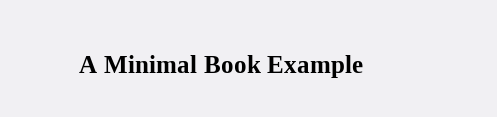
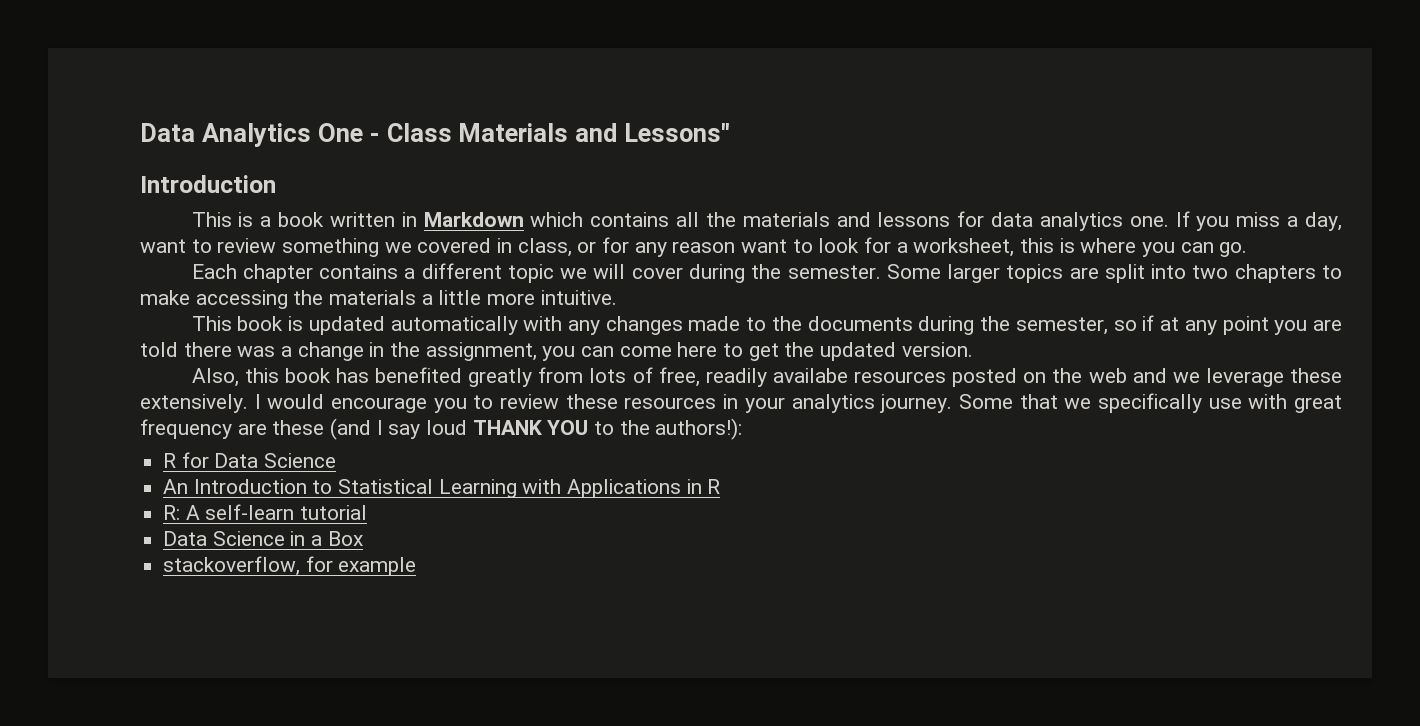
- A Minimal Book Example
+ Data Analytics One - Class Materials and Lessons"
+ Introduction
+ This is a book written in Markdown which contains all the materials and lessons for data analytics one. If you miss a day, want to review something we covered in class, or for any reason want to look for a worksheet, this is where you can go.
+ Each chapter contains a different topic we will cover during the semester. Some larger topics are split into two chapters to make accessing the materials a little more intuitive.
+ This book is updated automatically with any changes made to the documents during the semester, so if at any point you are told there was a change in the assignment, you can come here to get the updated version.
+ Also, this book has benefited greatly from lots of free, readily availabe resources posted on the web and we leverage these extensively. I would encourage you to review these resources in your analytics journey. Some that we specifically use with great frequency are these (and I say loud THANK YOU to the authors!):
+ R for Data Science
+ An Introduction to Statistical Learning with Applications in R
+ R: A self-learn tutorial
+ Data Science in a Box
+ stackoverflow, for example

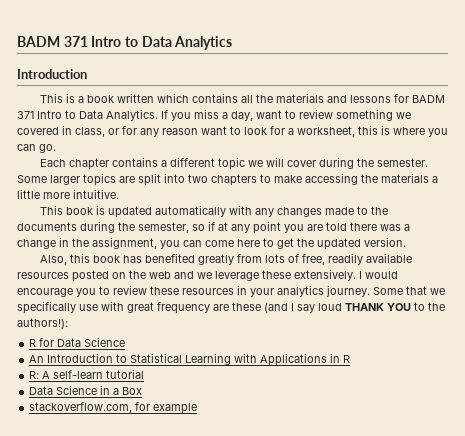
- Data Analytics One - Class Materials and Lessons"
+ BADM 371 Intro to Data Analytics
- This is a book written in Markdown which contains all the materials and lessons for data analytics one.
+ This is a book written which contains all the materials and lessons for BADM 371 Intro to Data Analytics.
- Also, this book has benefited greatly from lots of free, readily availabe resources posted on the web and we leverage these extensively.
+ Also, this book has benefited greatly from lots of free, readily available resources posted on the web and we leverage these extensively.
- stackoverflow, for example
+ stackoverflow.com, for example

